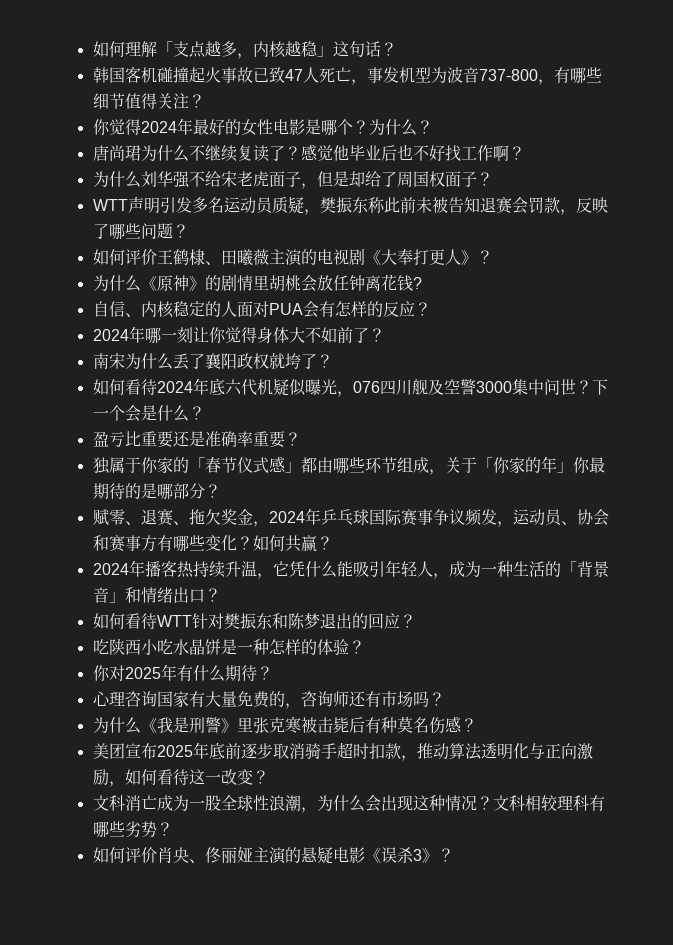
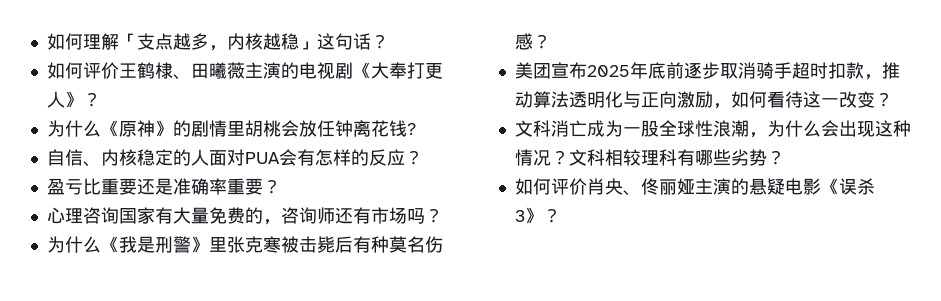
- 韩国客机碰撞起火事故已致47人死亡，事发机型为波音737-800，有哪些细节值得关注？
- 你觉得2024年最好的女性电影是哪个？为什么？
- 唐尚珺为什么不继续复读了？感觉他毕业后也不好找工作啊？
- 为什么刘华强不给宋老虎面子，但是却给了周国权面子？
- WTT声明引发多名运动员质疑，樊振东称此前未被告知退赛会罚款，反映了哪些问题？
- 2024年哪一刻让你觉得身体大不如前了？
- 南宋为什么丢了襄阳政权就垮了？
- 如何看待2024年底六代机疑似曝光，076四川舰及空警3000集中问世？下一个会是什么？
- 独属于你家的「春节仪式感」都由哪些环节组成，关于「你家的年」你最期待的是哪部分？
- 赋零、退赛、拖欠奖金，2024年乒乓球国际赛事争议频发，运动员、协会和赛事方有哪些变化？如何共赢？
- 2024年播客热持续升温，它凭什么能吸引年轻人，成为一种生活的「背景音」和情绪出口？
- 如何看待WTT针对樊振东和陈梦退出的回应？
- 吃陕西小吃水晶饼是一种怎样的体验？
- 你对2025年有什么期待？

